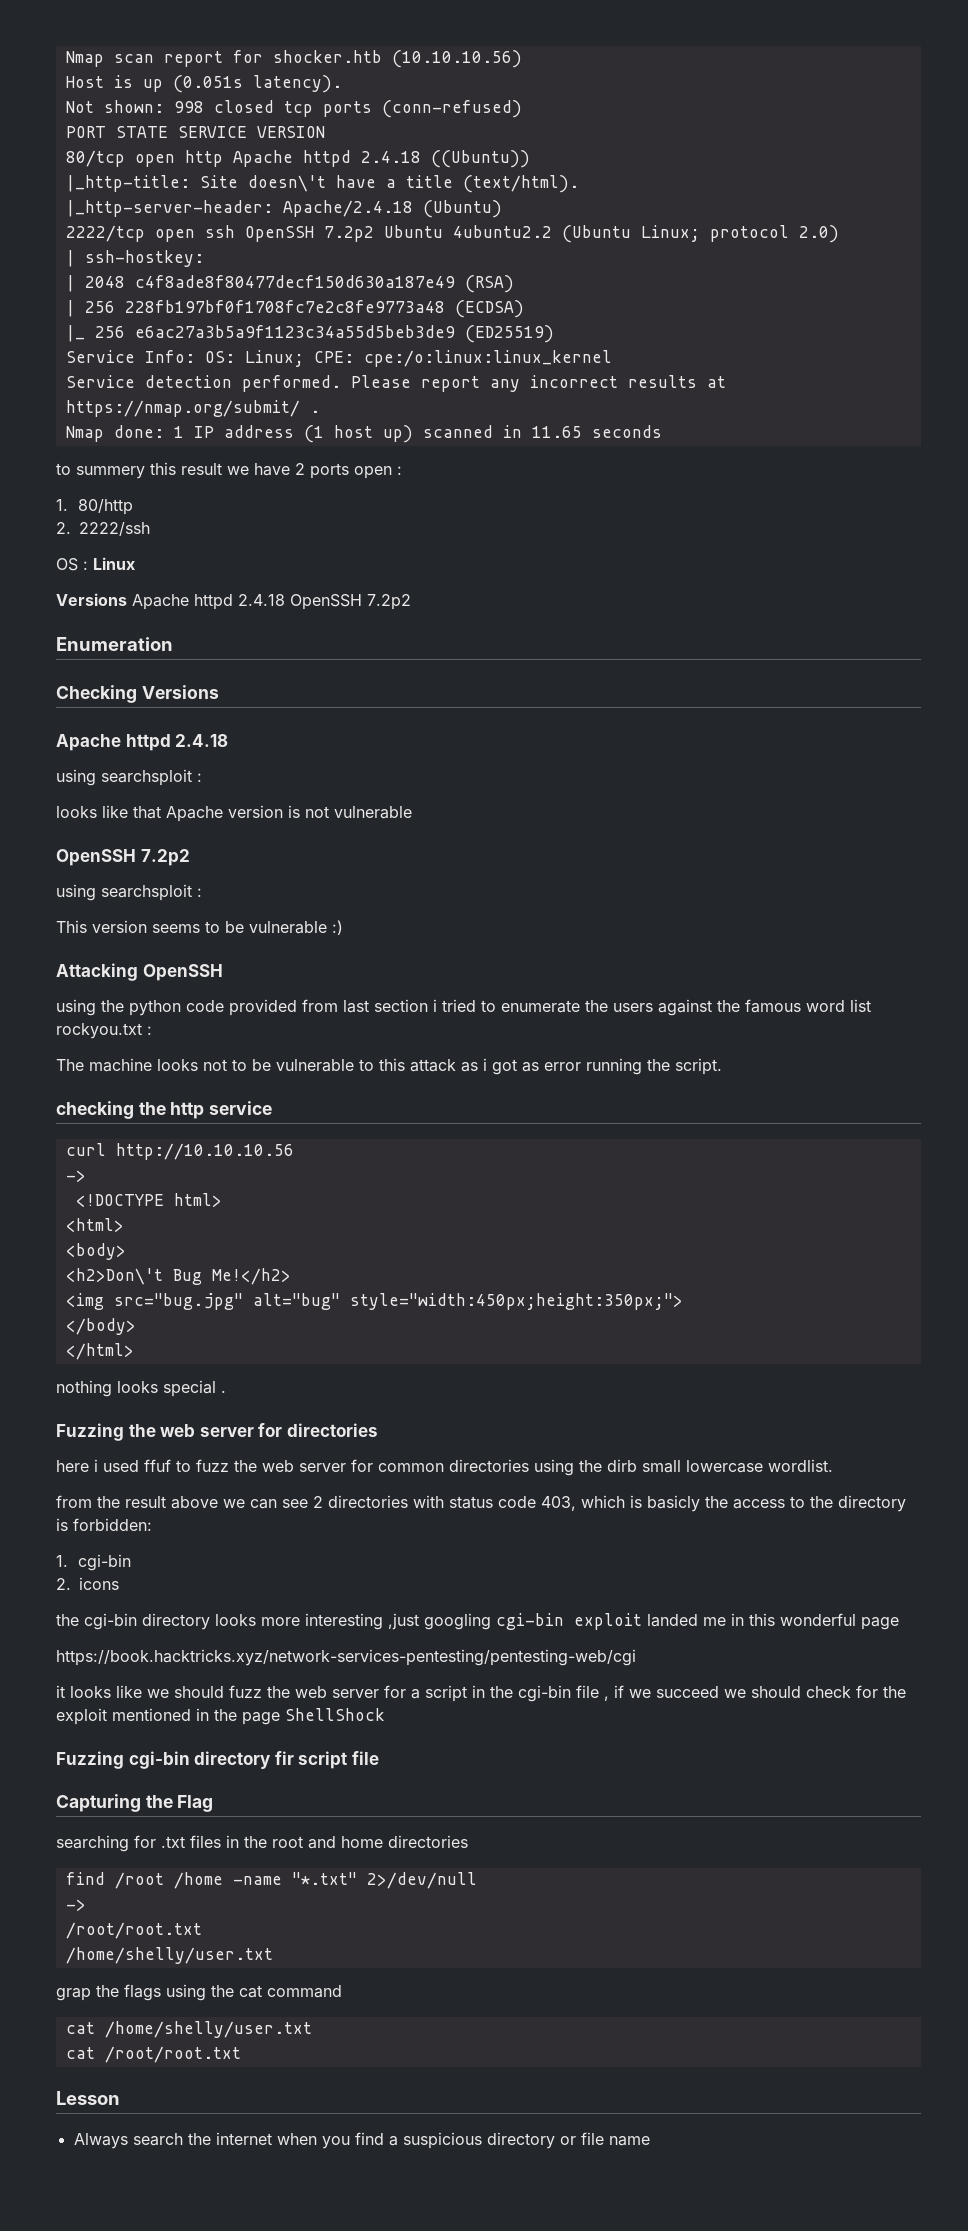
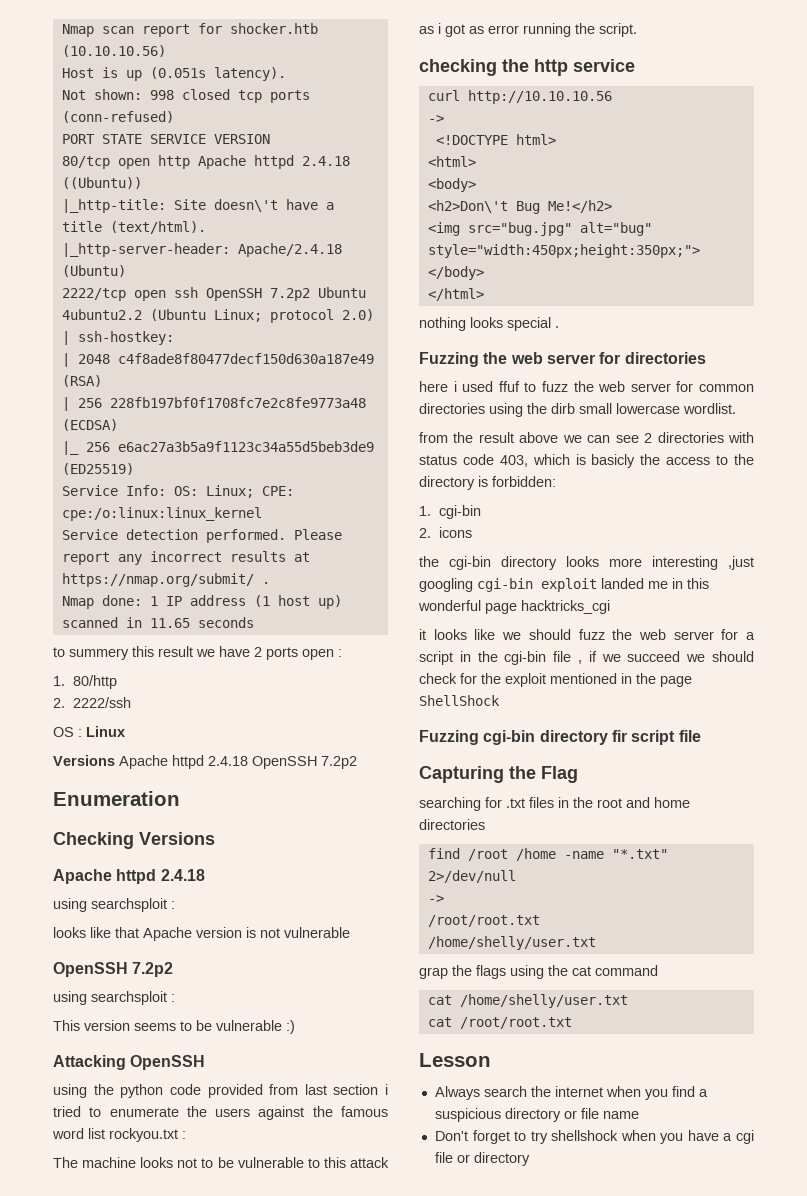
- the cgi-bin directory looks more interesting ,just googling cgi-bin exploit landed me in this wonderful page
- https://book.hacktricks.xyz/network-services-pentesting/pentesting-web/cgi
+ the cgi-bin directory looks more interesting ,just googling cgi-bin exploit landed me in this wonderful page hacktricks_cgi
+ Don't forget to try shellshock when you have a cgi file or directory

